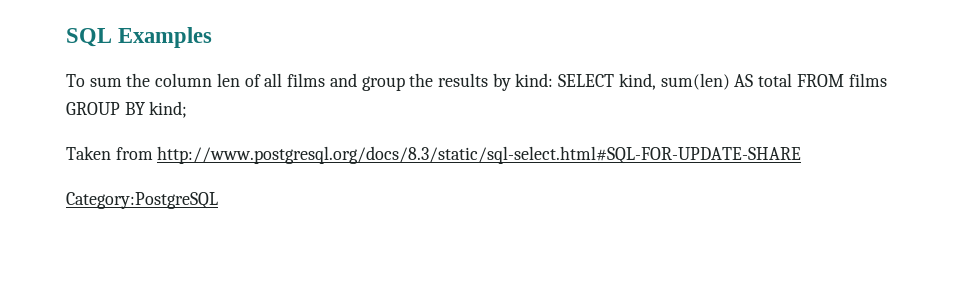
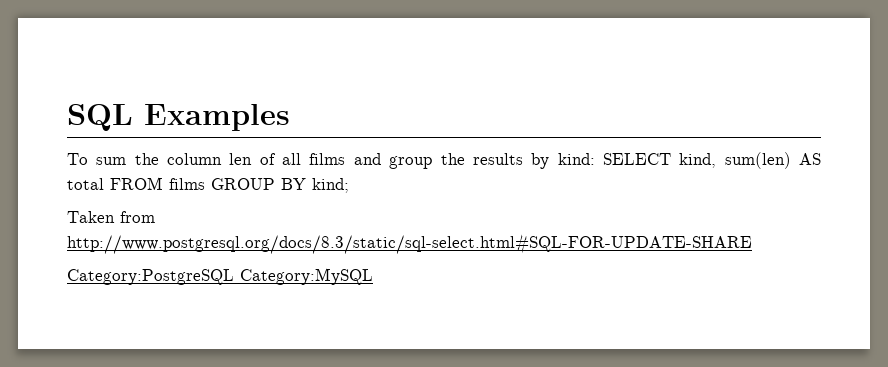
- Category:PostgreSQL
+ Category:PostgreSQL Category:MySQL

